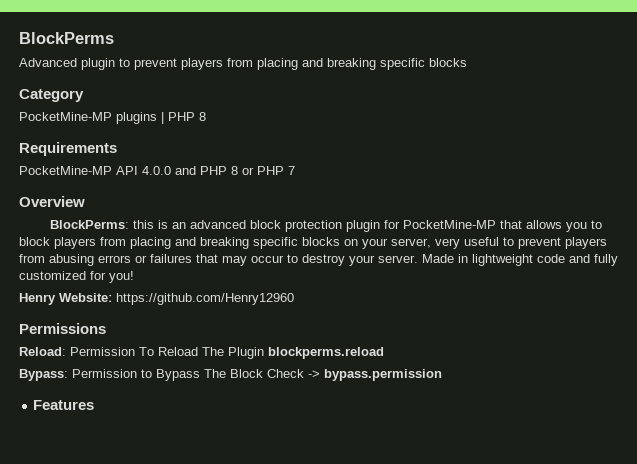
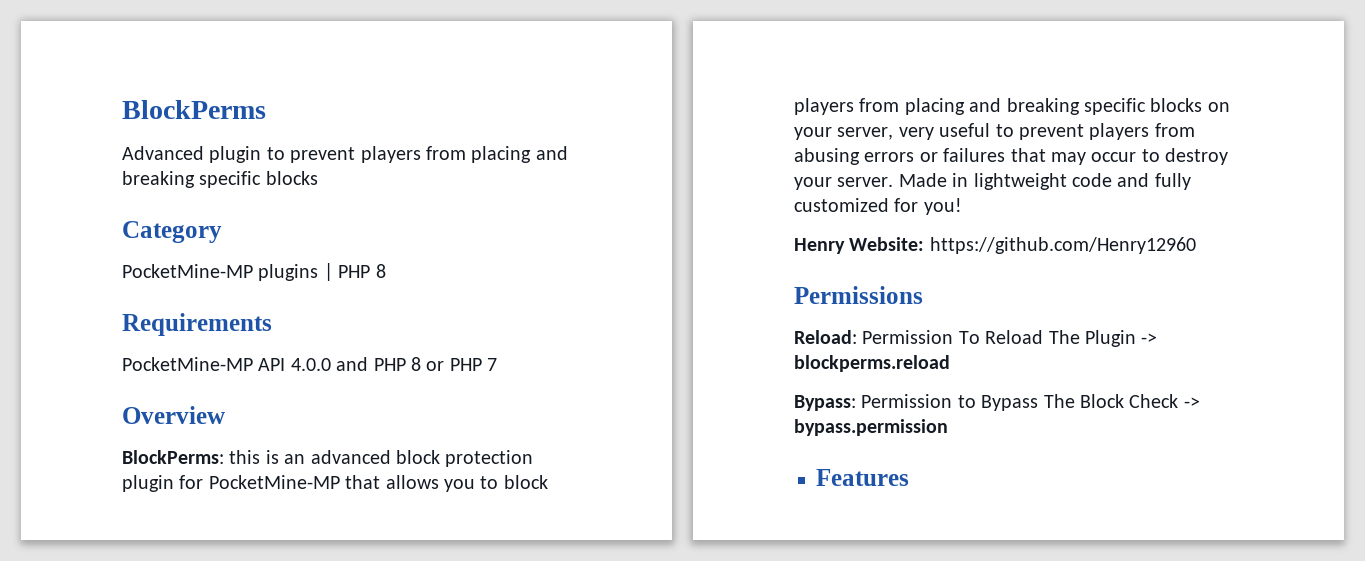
- Reload: Permission To Reload The Plugin blockperms.reload
+ Reload: Permission To Reload The Plugin -> blockperms.reload

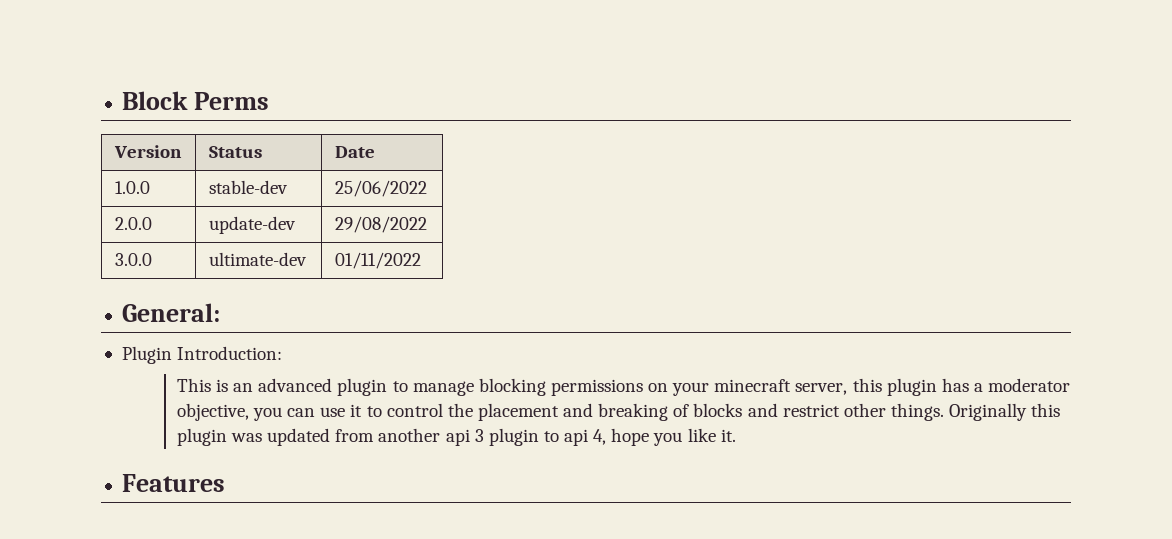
- BlockPerms
- Advanced plugin to prevent players from placing and breaking specific blocks
- Category
- PocketMine-MP plugins | PHP 8
- Requirements
- PocketMine-MP API 4.0.0 and PHP 8 or PHP 7
- Overview
- BlockPerms: this is an advanced block protection plugin for PocketMine-MP that allows you to block players from placing and breaking specific blocks on your server, very useful to prevent players from abusing errors or failures that may occur to destroy your server. Made in lightweight code and fully customized for you!
- Henry Website: https://github.com/Henry12960
- Permissions
- Reload: Permission To Reload The Plugin -> blockperms.reload
- Bypass: Permission to Bypass The Block Check -> bypass.permission
+ Block Perms
+ Version | Status | Date
+ 1.0.0 | stable-dev | 25/06/2022
+ 2.0.0 | update-dev | 29/08/2022
+ 3.0.0 | ultimate-dev | 01/11/2022
+ General:
+ Plugin Introduction:
+ This is an advanced plugin to manage blocking permissions on your minecraft server, this plugin has a moderator objective, you can use it to control the placement and breaking of blocks and restrict other things. Originally this plugin was updated from another api 3 plugin to api 4, hope you like it.

